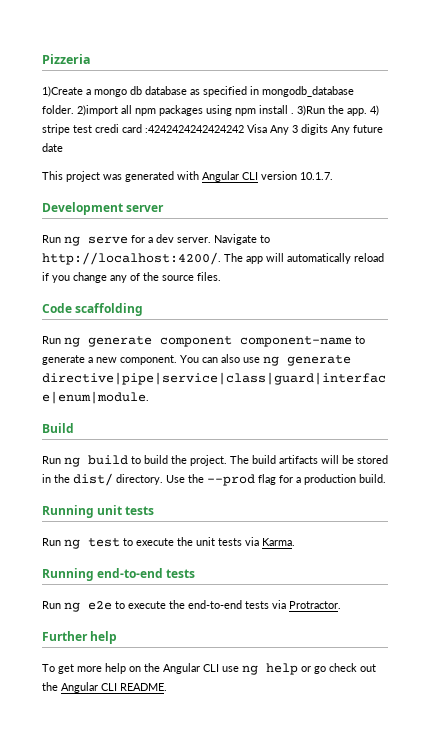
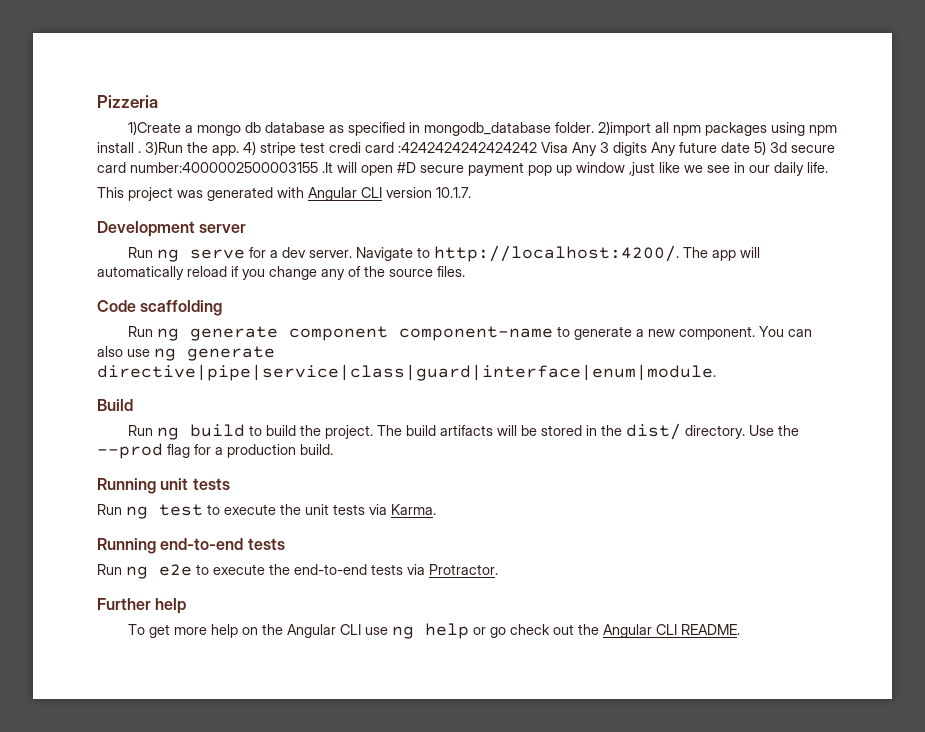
- 4) stripe test credi card :4242424242424242 Visa Any 3 digits Any future date
+ 4) stripe test credi card :4242424242424242 Visa Any 3 digits Any future date 5) 3d secure card number:4000002500003155 .It will open #D secure payment pop up window ,just like we see in our daily life.

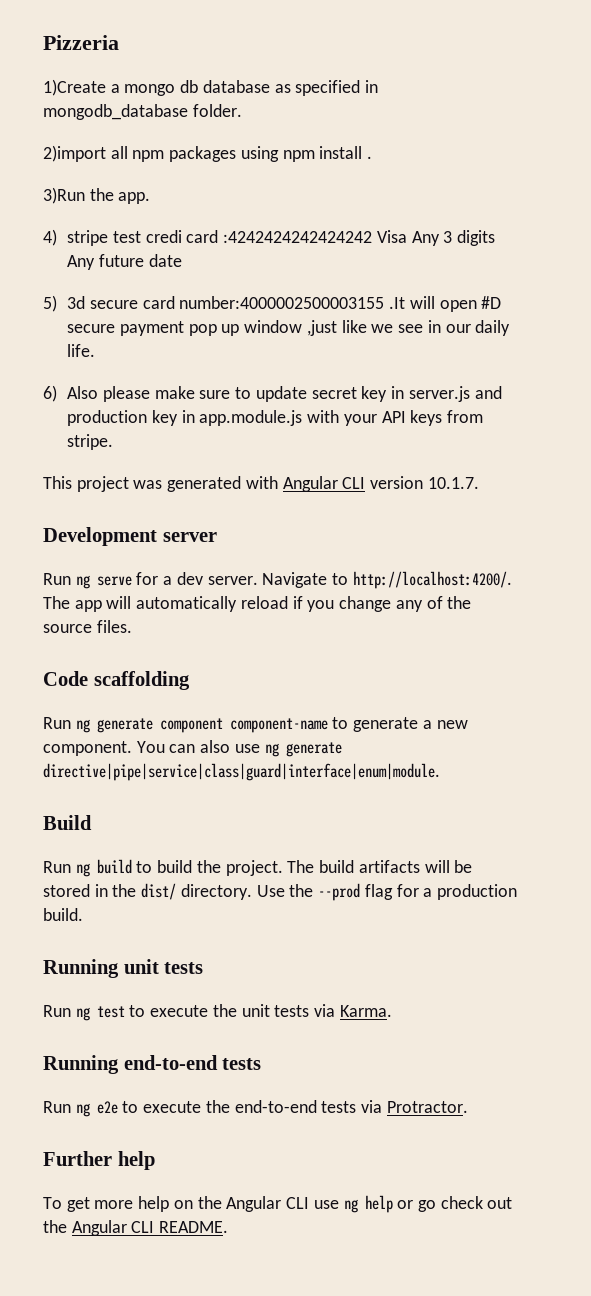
- 1)Create a mongo db database as specified in mongodb_database folder. 2)import all npm packages using npm install . 3)Run the app. 4) stripe test credi card :4242424242424242 Visa Any 3 digits Any future date 5) 3d secure card number:4000002500003155 .It will open #D secure payment pop up window ,just like we see in our daily life.
+ 1)Create a mongo db database as specified in mongodb_database folder.
+ 2)import all npm packages using npm install .
+ 3)Run the app.
+ 4) stripe test credi card :4242424242424242 Visa Any 3 digits Any future date
+ 5) 3d secure card number:4000002500003155 .It will open #D secure payment pop up window ,just like we see in our daily life.
+ 6) Also please make sure to update secret key in server.js and production key in app.module.js with your API keys from stripe.

